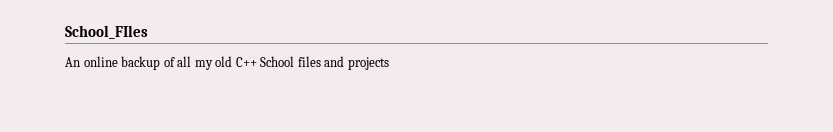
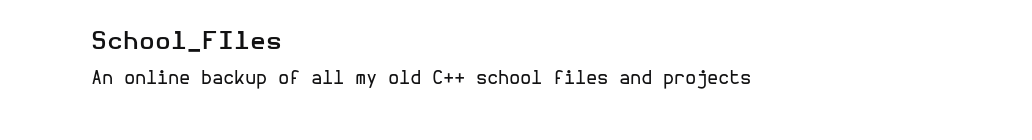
- An online backup of all my old C++ School files and projects
+ An online backup of all my old C++ school files and projects

